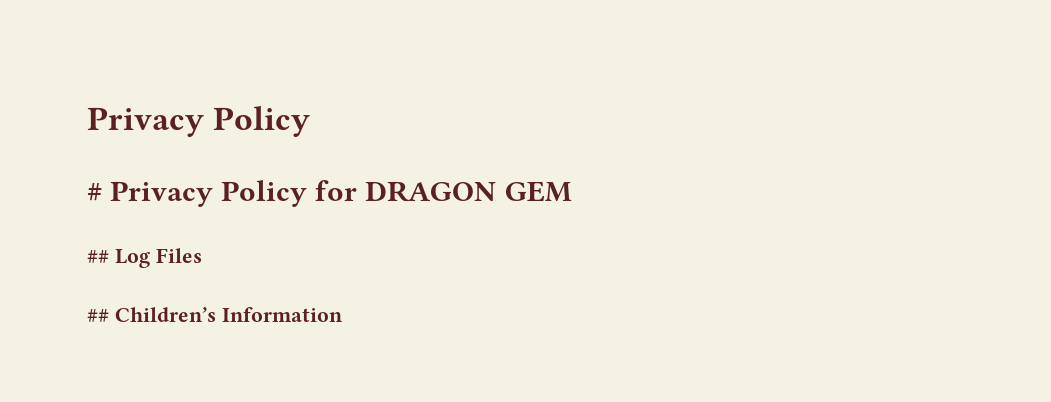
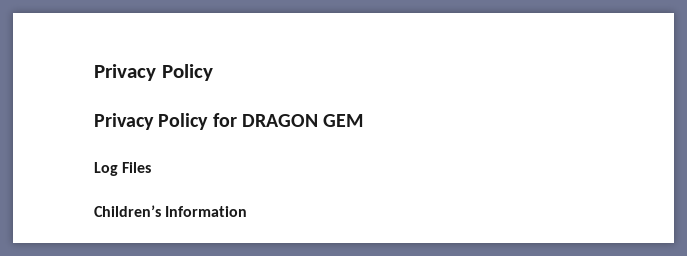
- # Privacy Policy for DRAGON GEM
+ Privacy Policy for DRAGON GEM
- ## Log Files
+ Log Files
- ## Children’s Information
+ Children’s Information

